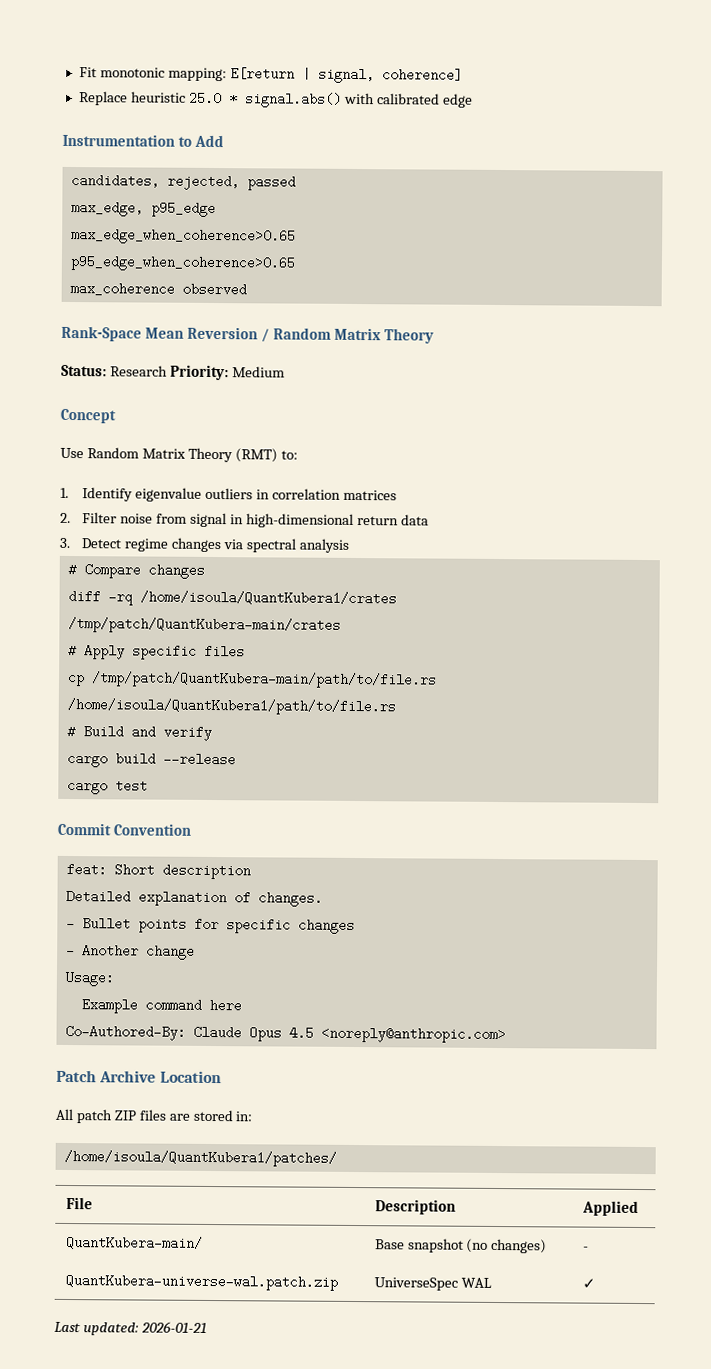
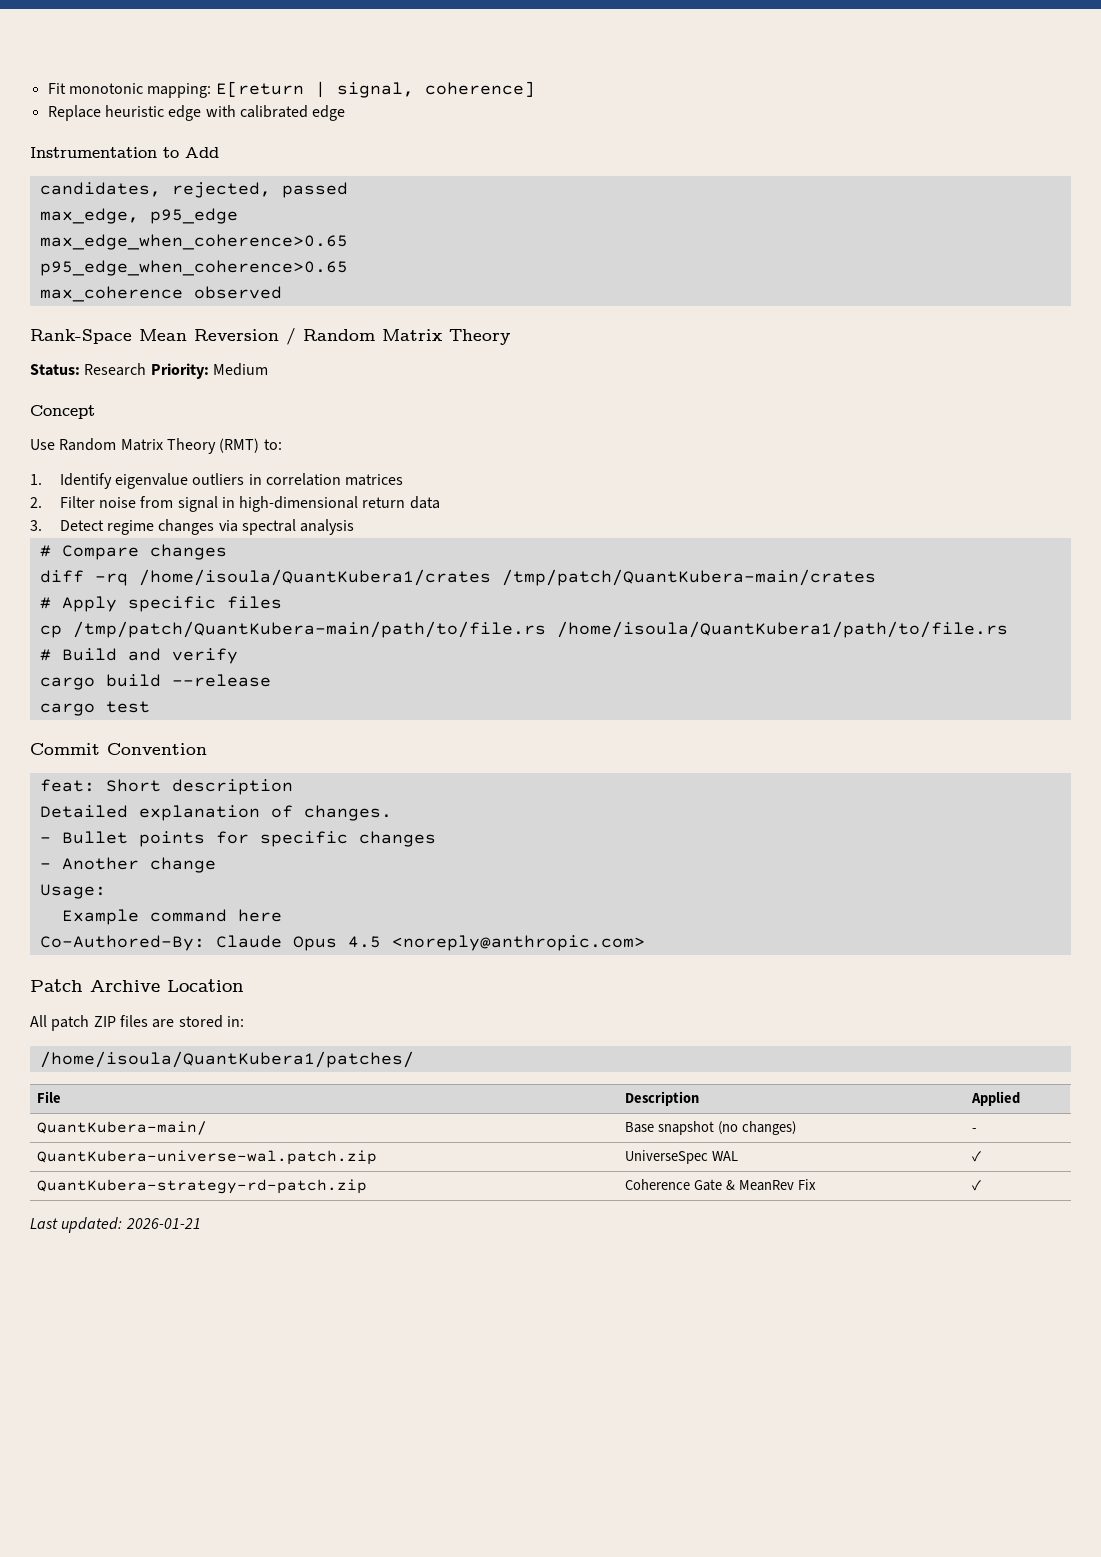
- Replace heuristic 25.0 * signal.abs() with calibrated edge
+ Replace heuristic edge with calibrated edge
+ QuantKubera-strategy-rd-patch.zip | Coherence Gate & MeanRev Fix | ✓

